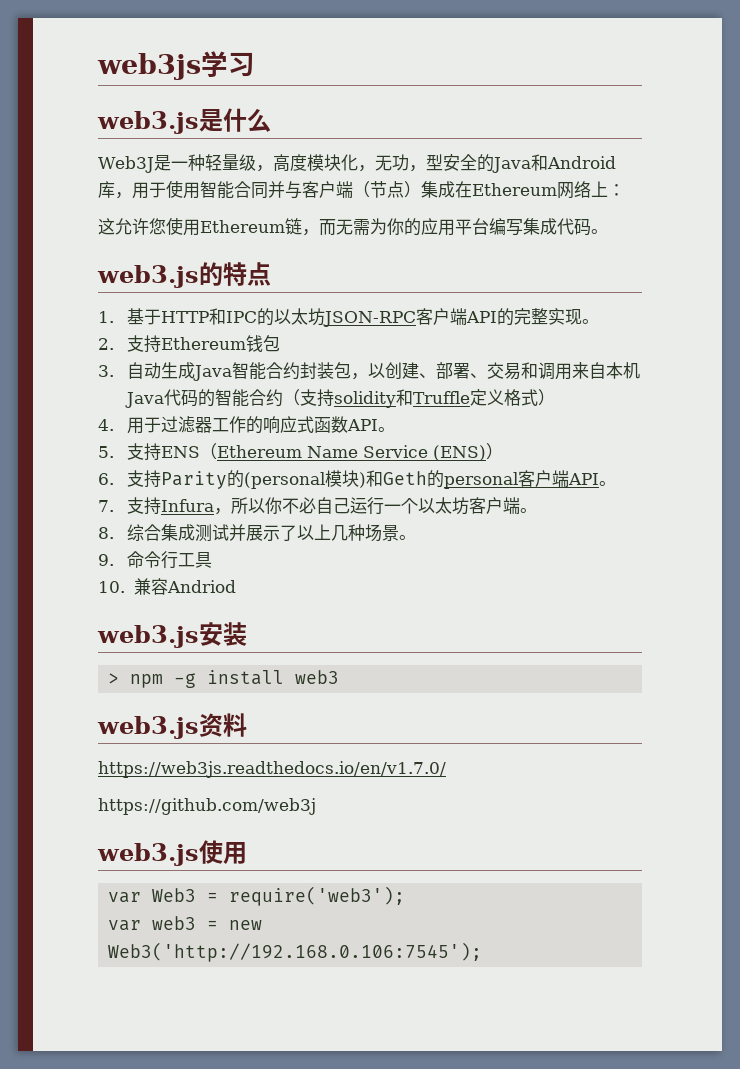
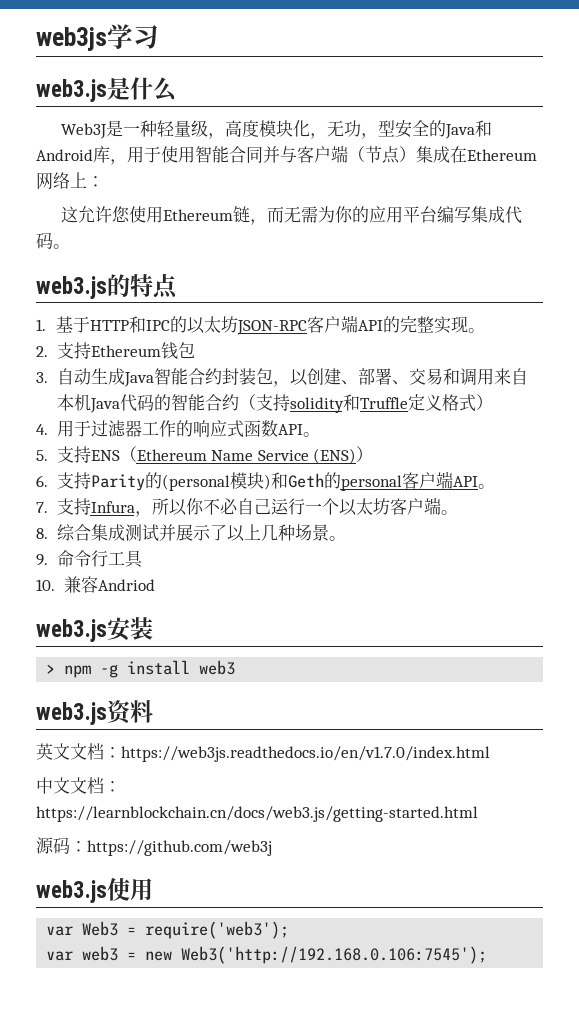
- https://web3js.readthedocs.io/en/v1.7.0/
- https://github.com/web3j
+ 英文文档：https://web3js.readthedocs.io/en/v1.7.0/index.html
+ 中文文档：https://learnblockchain.cn/docs/web3.js/getting-started.html
+ 源码：https://github.com/web3j

